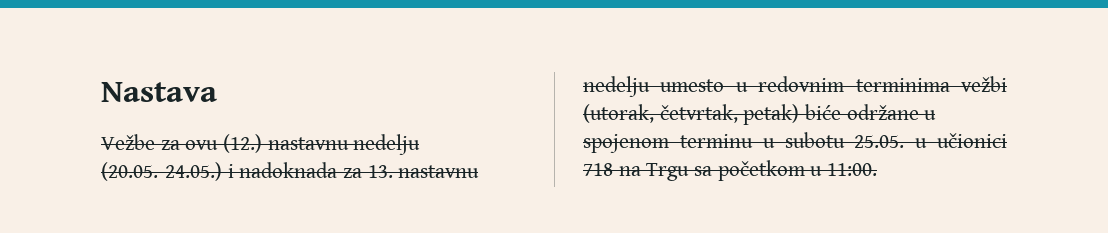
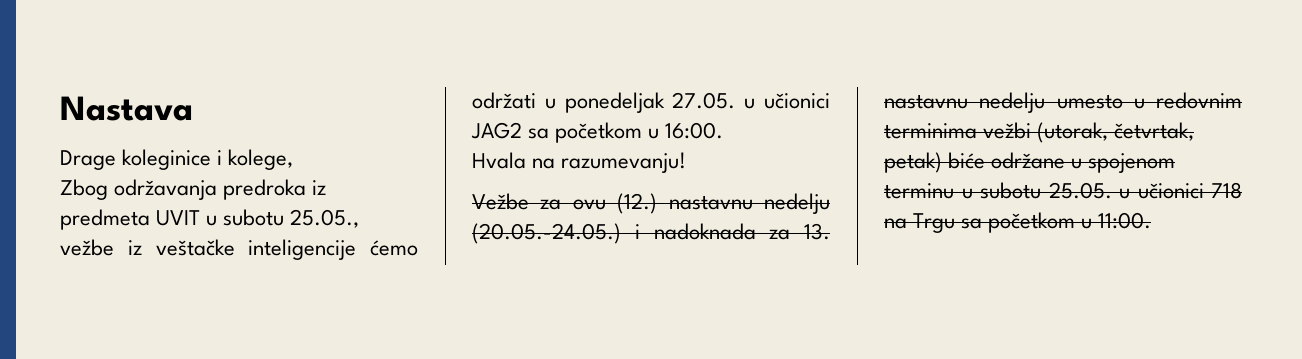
+ Drage koleginice i kolege,
+ Zbog održavanja predroka iz predmeta UVIT u subotu 25.05., vežbe iz veštačke inteligencije ćemo održati u ponedeljak 27.05. u učionici JAG2 sa početkom u 16:00.
+ Hvala na razumevanju!

